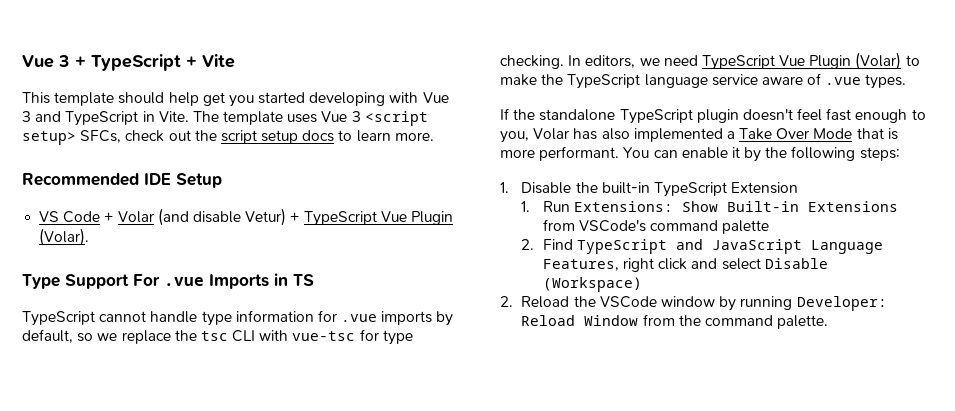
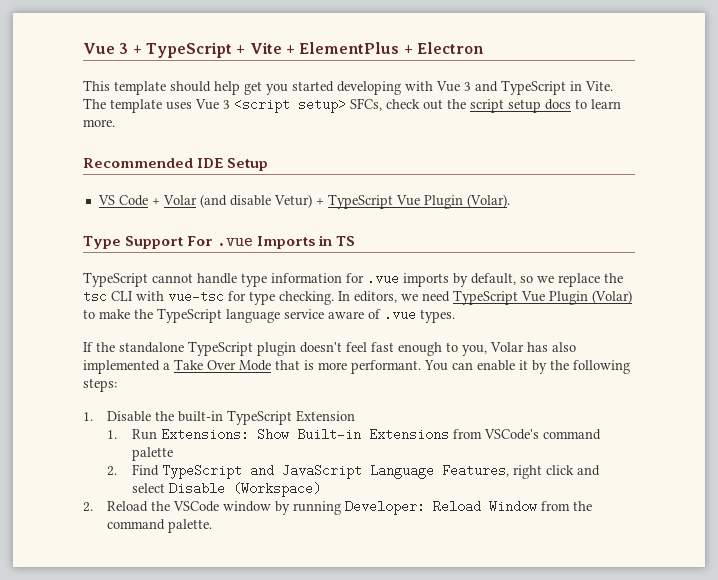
- Vue 3 + TypeScript + Vite
+ Vue 3 + TypeScript + Vite + ElementPlus + Electron

